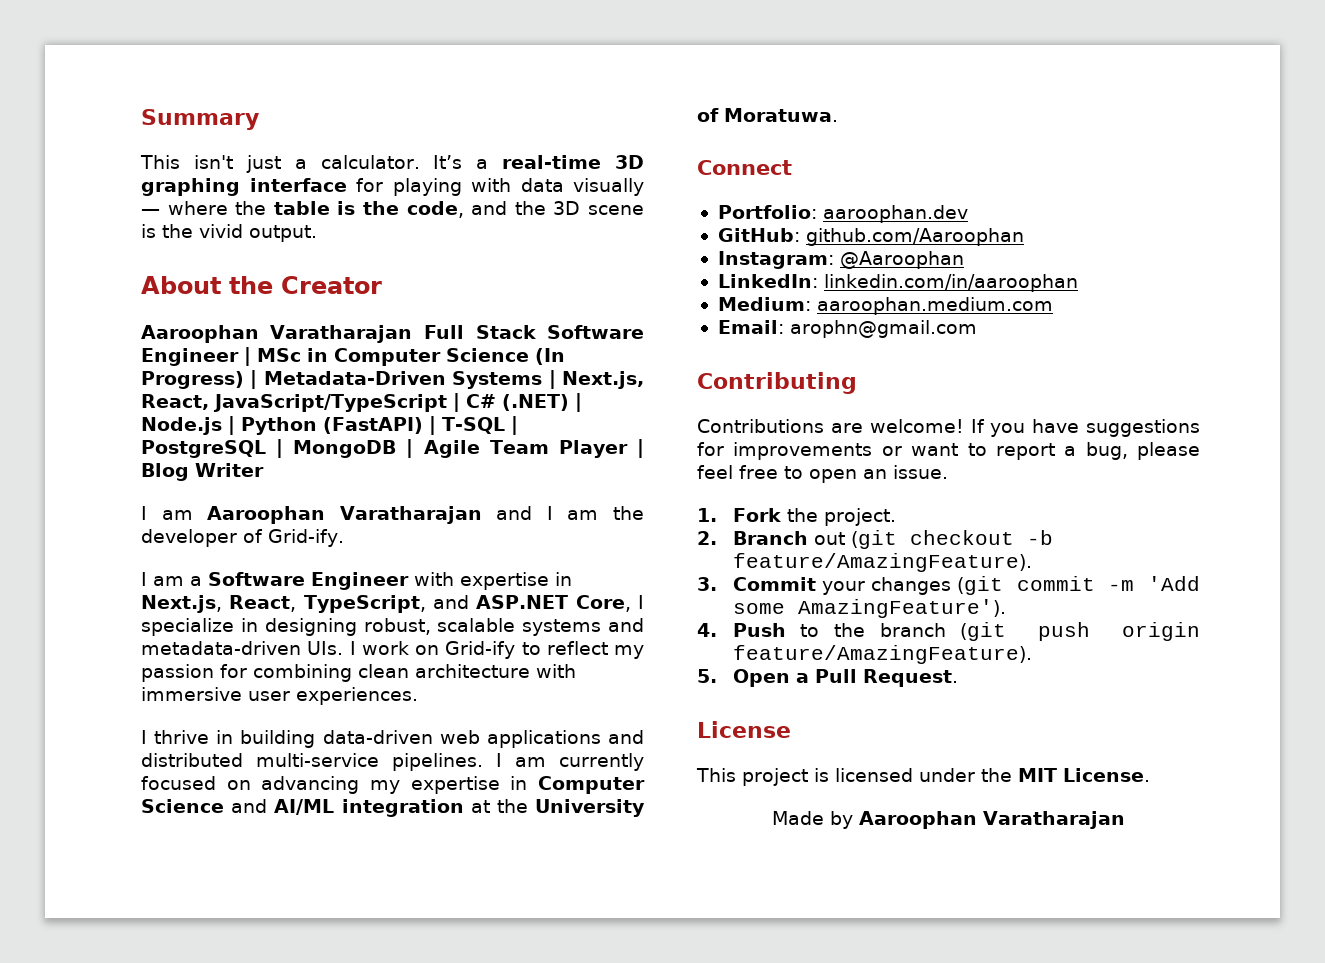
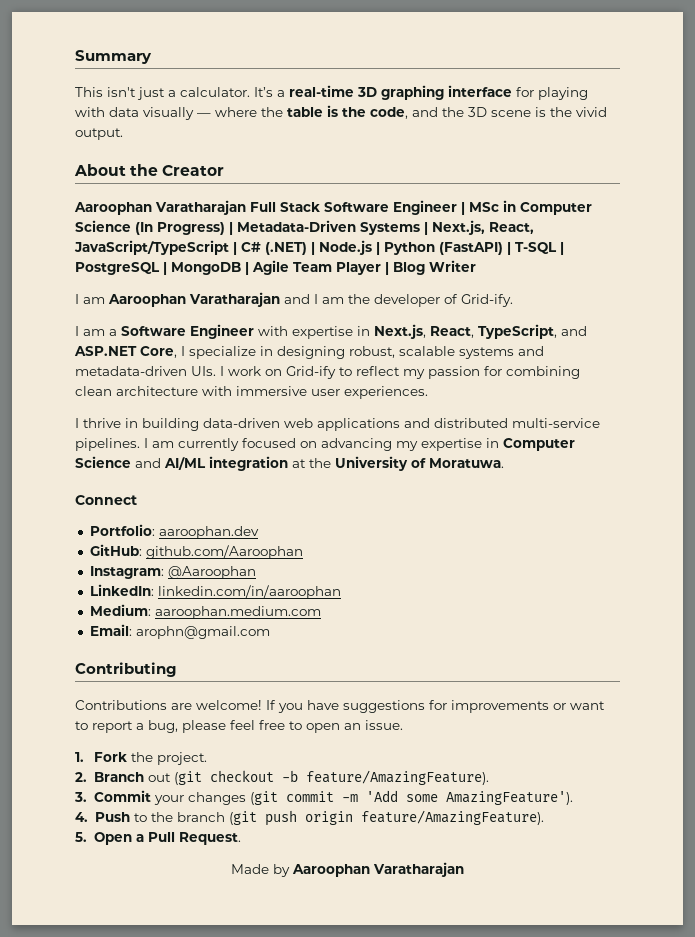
- License
- This project is licensed under the MIT License.

